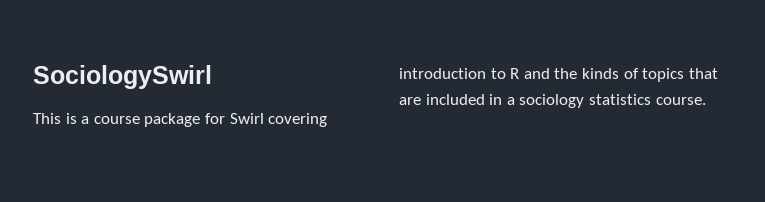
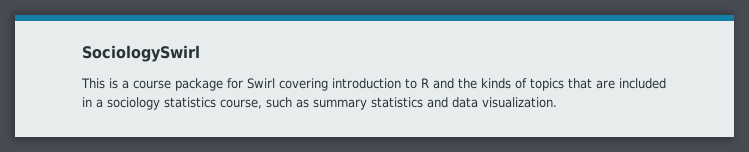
- This is a course package for Swirl covering introduction to R and the kinds of topics that are included in a sociology statistics course.
+ This is a course package for Swirl covering introduction to R and the kinds of topics that are included in a sociology statistics course, such as summary statistics and data visualization.

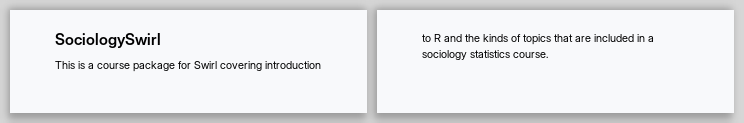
- This is a course package for Swirl covering introduction to R and the kinds of topics that are included in a sociology statistics course, such as summary statistics and data visualization.
+ This is a course package for Swirl covering introduction to R and the kinds of topics that are included in a sociology statistics course.

